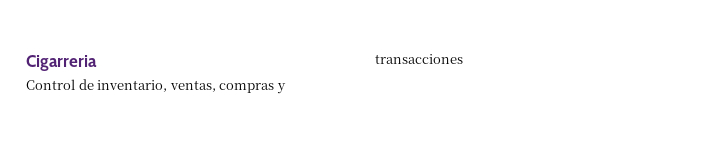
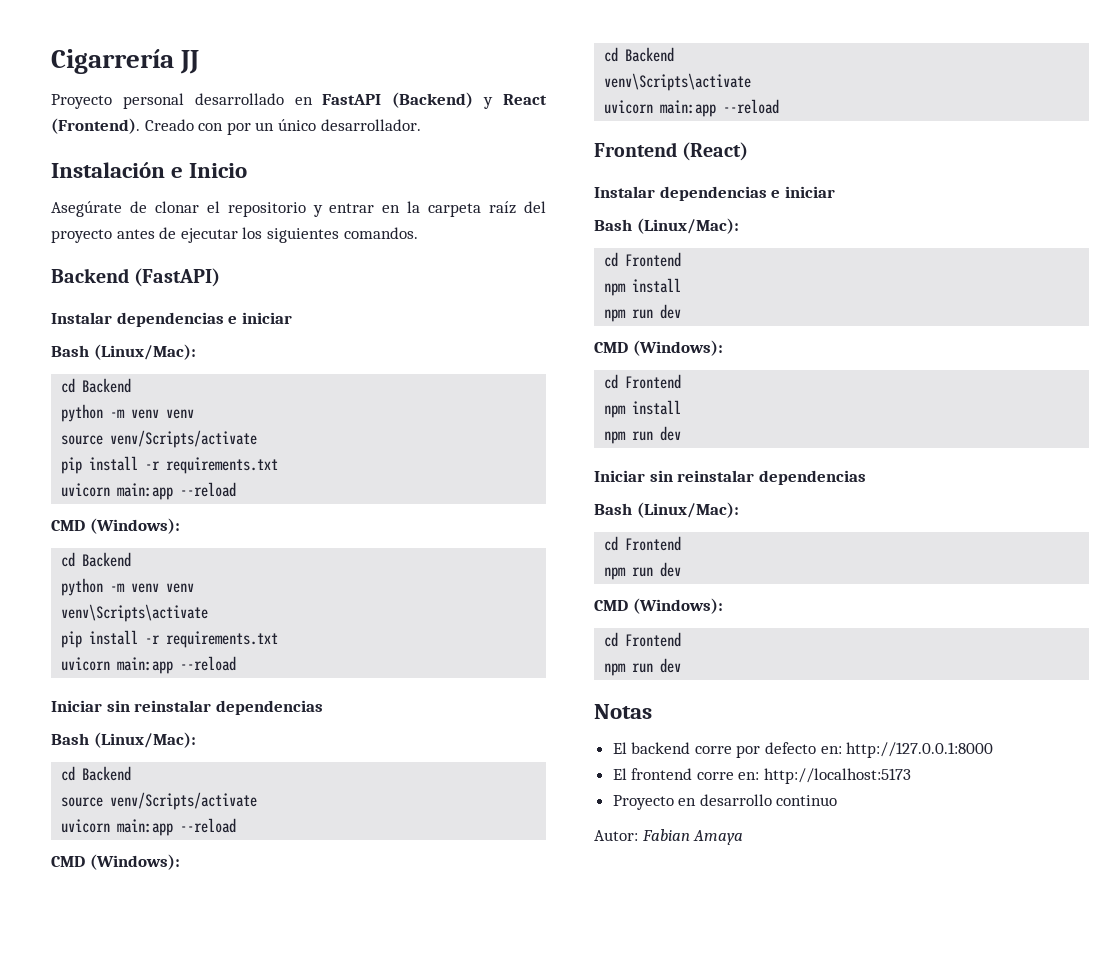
- Cigarreria
- Control de inventario, ventas, compras y transacciones
+ Cigarrería JJ
+ Proyecto personal desarrollado en FastAPI (Backend) y React (Frontend). Creado con por un único desarrollador.
+ Instalación e Inicio
+ Asegúrate de clonar el repositorio y entrar en la carpeta raíz del proyecto antes de ejecutar los siguientes comandos.
+ Backend (FastAPI)
+ Instalar dependencias e iniciar
+ Bash (Linux/Mac):
+ cd Backend
+ python -m venv venv
+ source venv/Scripts/activate
+ pip install -r requirements.txt
+ uvicorn main:app --reload
+ CMD (Windows):
+ cd Backend
+ python -m venv venv
+ venv\Scripts\activate
+ pip install -r requirements.txt
+ uvicorn main:app --reload
+ Iniciar sin reinstalar dependencias
+ Bash (Linux/Mac):
+ cd Backend
+ source venv/Scripts/activate
+ uvicorn main:app --reload
+ CMD (Windows):
+ cd Backend
+ venv\Scripts\activate
+ uvicorn main:app --reload
+ Frontend (React)
+ Instalar dependencias e iniciar
+ Bash (Linux/Mac):
+ cd Frontend
+ npm install
+ npm run dev
+ CMD (Windows):
+ cd Frontend
+ npm install
+ npm run dev
+ Iniciar sin reinstalar dependencias
+ Bash (Linux/Mac):
+ cd Frontend
+ npm run dev
+ CMD (Windows):
+ cd Frontend
+ npm run dev
+ Notas
+ El backend corre por defecto en: http://127.0.0.1:8000
+ El frontend corre en: http://localhost:5173
+ Proyecto en desarrollo continuo
+ Autor: Fabian Amaya

